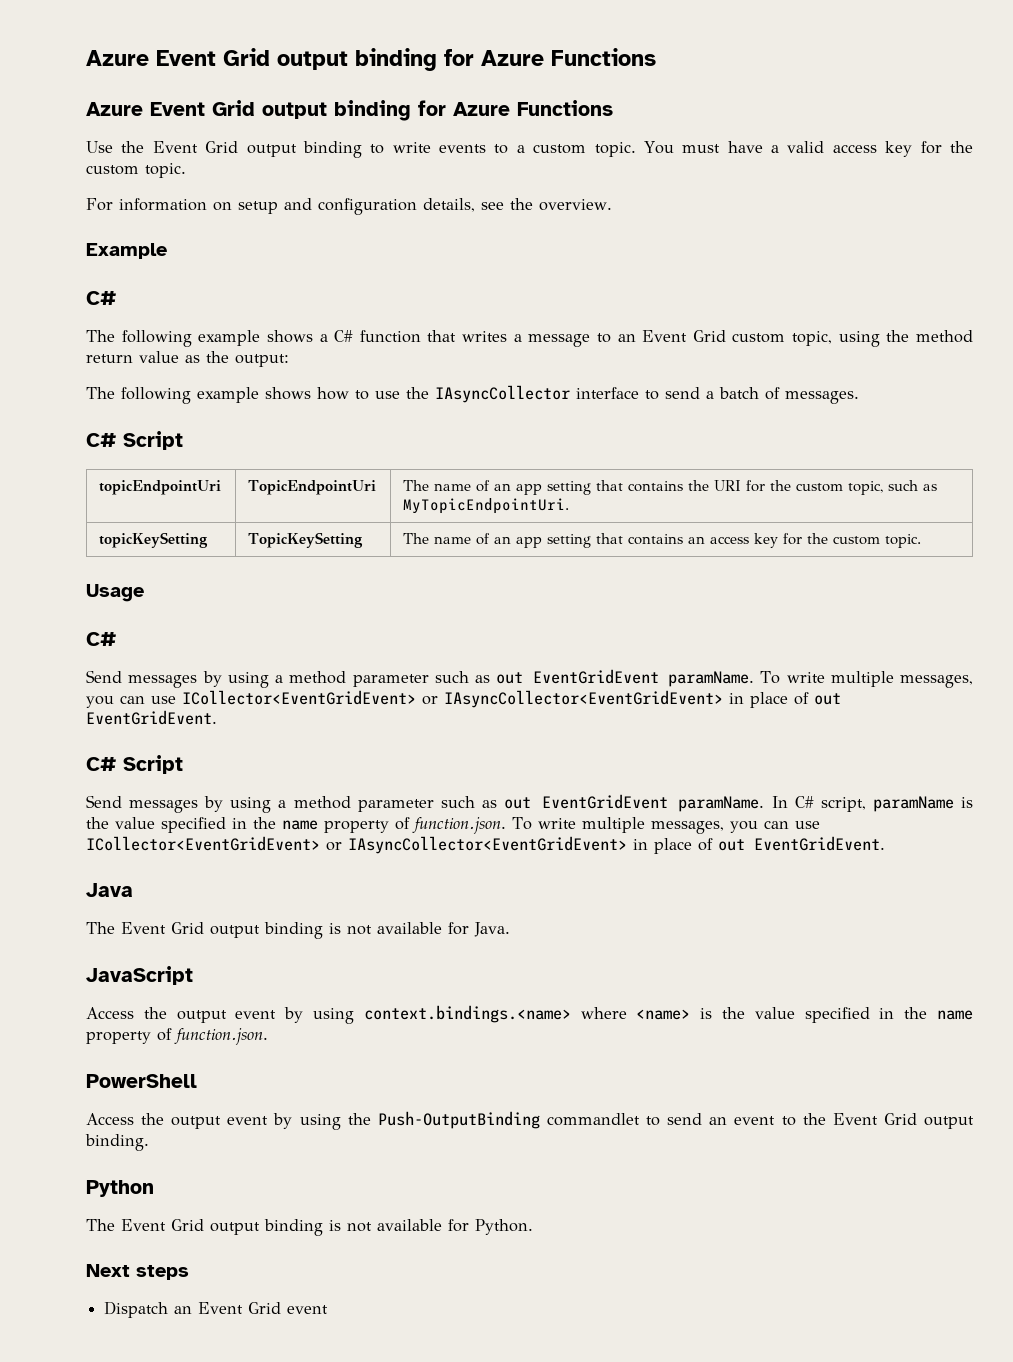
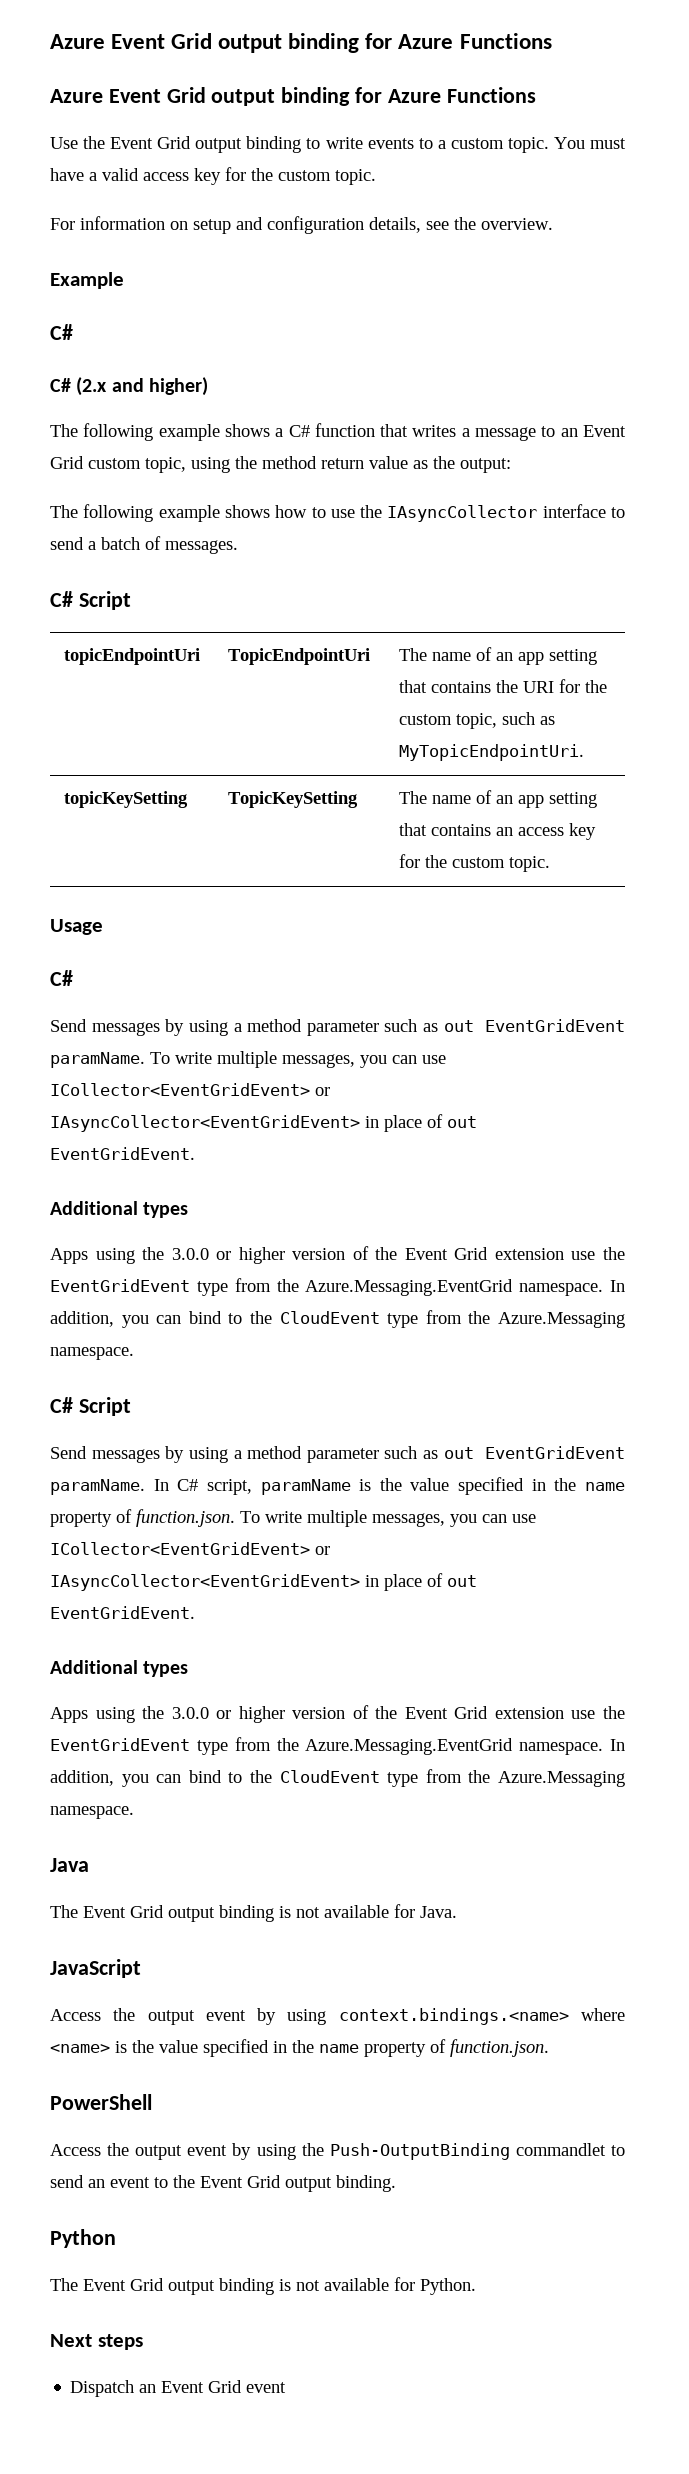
+ C# (2.x and higher)
  Send messages by using a method parameter such as out EventGridEvent paramName. To write multiple messages, you can use ICollector<EventGridEvent> or IAsyncCollector<EventGridEvent> in place of out EventGridEvent.
+ Additional types
+ Apps using the 3.0.0 or higher version of the Event Grid extension use the EventGridEvent type from the Azure.Messaging.EventGrid namespace. In addition, you can bind to the CloudEvent type from the Azure.Messaging namespace.
  In C# script, paramName is the value specified in the name property of function.json. To write multiple messages, you can use ICollector<EventGridEvent> or IAsyncCollector<EventGridEvent> in place of out EventGridEvent.
+ Additional types
+ Apps using the 3.0.0 or higher version of the Event Grid extension use the EventGridEvent type from the Azure.Messaging.EventGrid namespace. In addition, you can bind to the CloudEvent type from the Azure.Messaging namespace.

